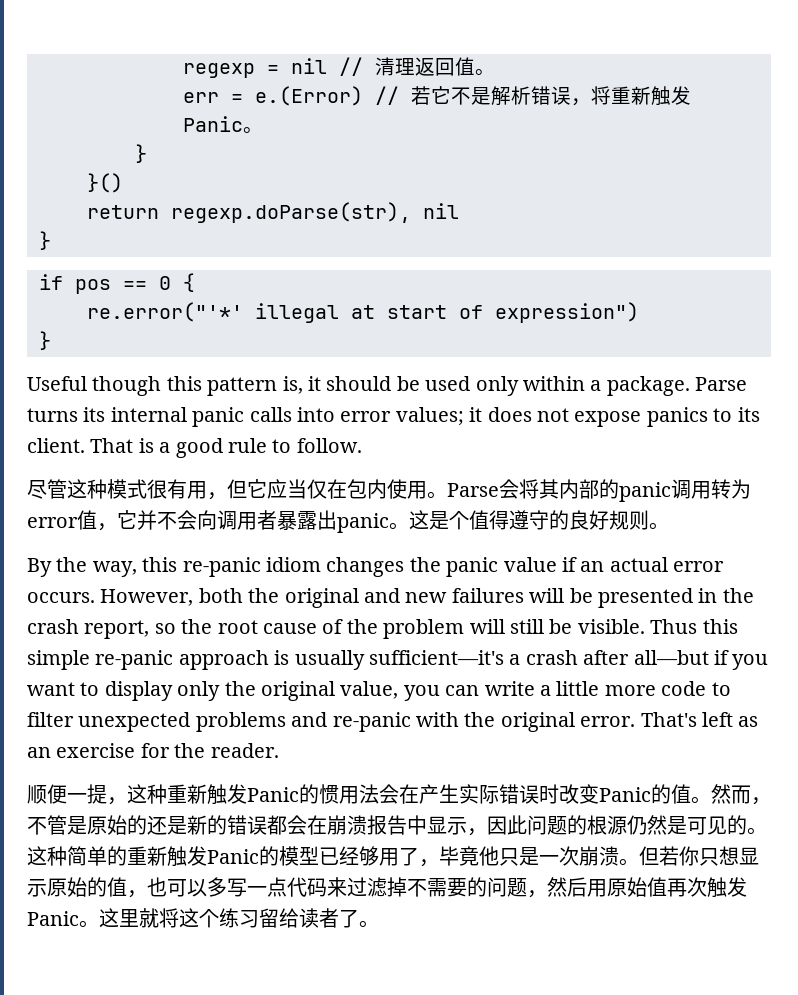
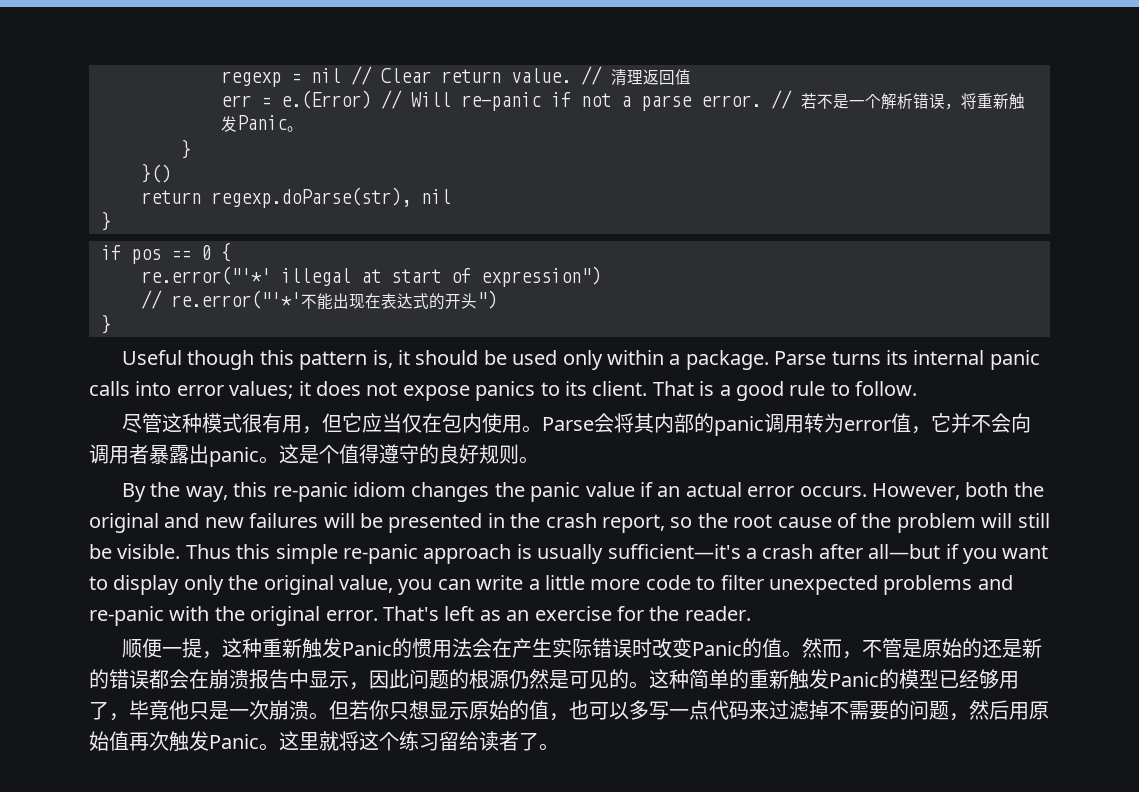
- regexp = nil // 清理返回值。
+ regexp = nil // Clear return value. // 清理返回值
- err = e.(Error) // 若它不是解析错误，将重新触发Panic。
+ err = e.(Error) // Will re-panic if not a parse error. // 若不是一个解析错误，将重新触发Panic。
+ // re.error("'*'不能出现在表达式的开头")

